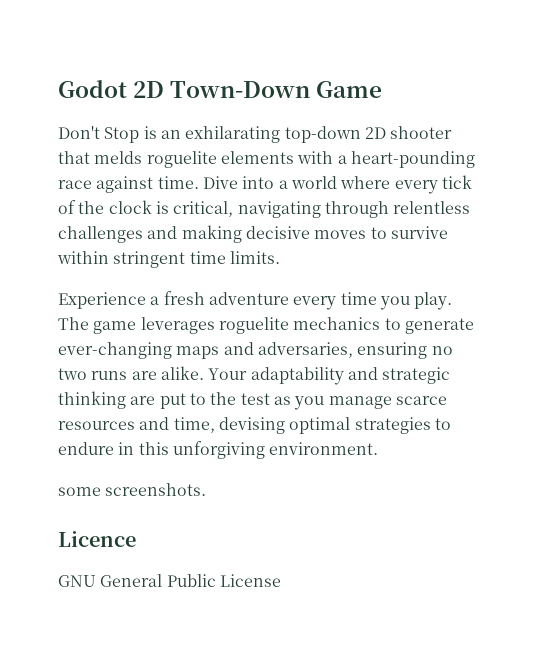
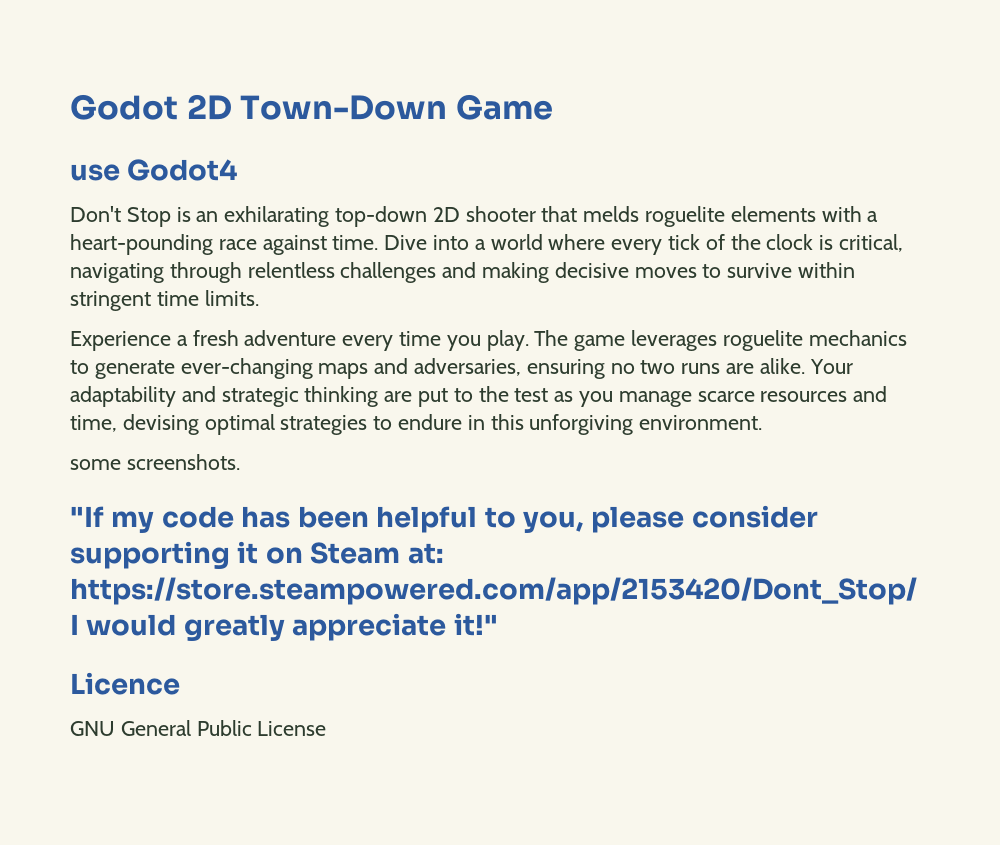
+ use Godot4
+ "If my code has been helpful to you, please consider supporting it on Steam at: https://store.steampowered.com/app/2153420/Dont_Stop/ I would greatly appreciate it!"

